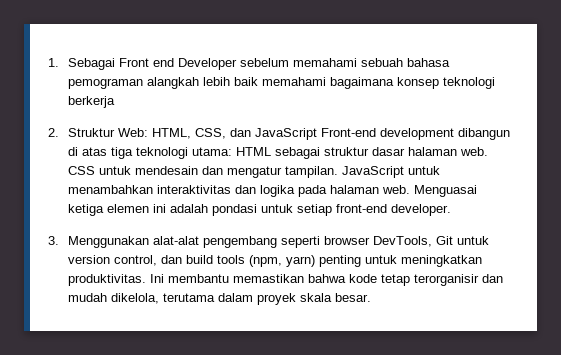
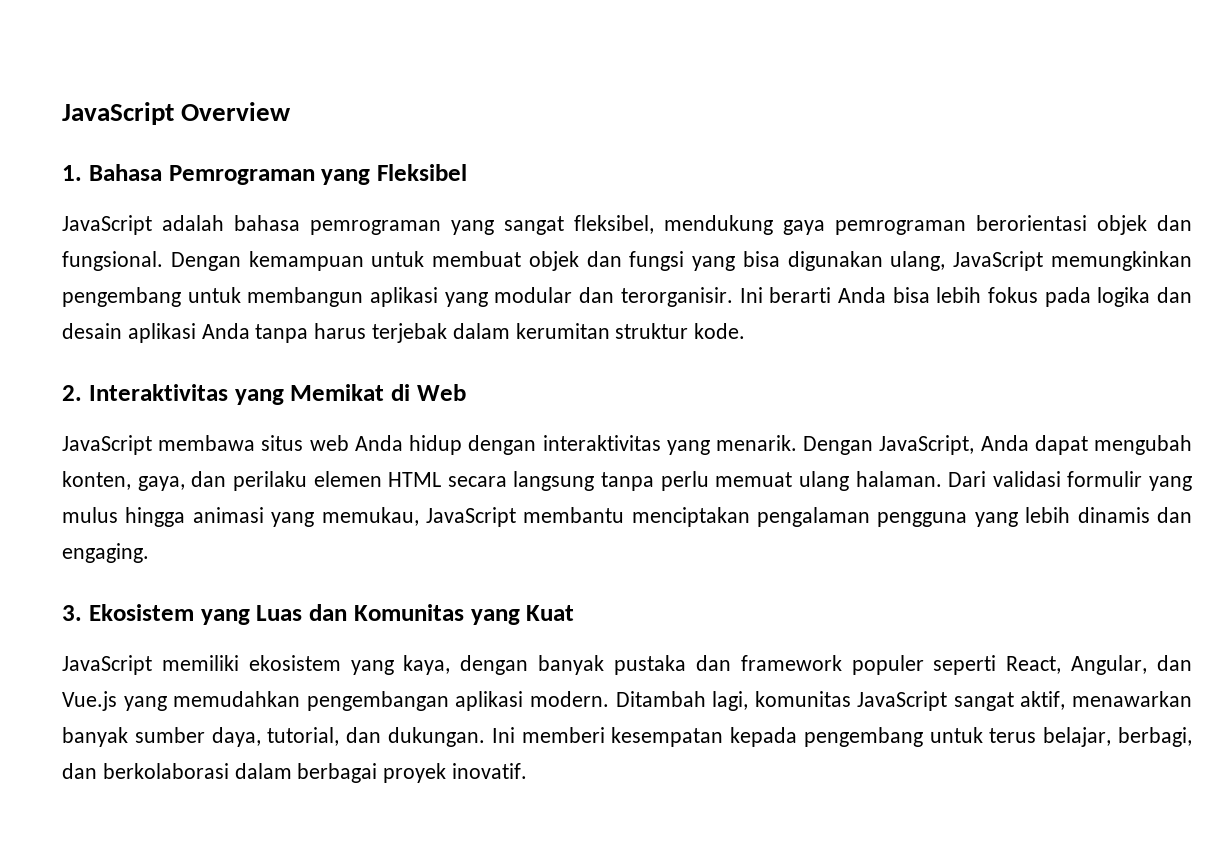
- 1. Sebagai Front end Developer sebelum memahami sebuah bahasa pemograman alangkah lebih baik memahami bagaimana konsep teknologi berkerja
- 2. Struktur Web: HTML, CSS, dan JavaScript Front-end development dibangun di atas tiga teknologi utama: HTML sebagai struktur dasar halaman web. CSS untuk mendesain dan mengatur tampilan. JavaScript untuk menambahkan interaktivitas dan logika pada halaman web. Menguasai ketiga elemen ini adalah pondasi untuk setiap front-end developer.
- 3. Menggunakan alat-alat pengembang seperti browser DevTools, Git untuk version control, dan build tools (npm, yarn) penting untuk meningkatkan produktivitas. Ini membantu memastikan bahwa kode tetap terorganisir dan mudah dikelola, terutama dalam proyek skala besar.
+ JavaScript Overview
+ 1. Bahasa Pemrograman yang Fleksibel
+ JavaScript adalah bahasa pemrograman yang sangat fleksibel, mendukung gaya pemrograman berorientasi objek dan fungsional. Dengan kemampuan untuk membuat objek dan fungsi yang bisa digunakan ulang, JavaScript memungkinkan pengembang untuk membangun aplikasi yang modular dan terorganisir. Ini berarti Anda bisa lebih fokus pada logika dan desain aplikasi Anda tanpa harus terjebak dalam kerumitan struktur kode.
+ 2. Interaktivitas yang Memikat di Web
+ JavaScript membawa situs web Anda hidup dengan interaktivitas yang menarik. Dengan JavaScript, Anda dapat mengubah konten, gaya, dan perilaku elemen HTML secara langsung tanpa perlu memuat ulang halaman. Dari validasi formulir yang mulus hingga animasi yang memukau, JavaScript membantu menciptakan pengalaman pengguna yang lebih dinamis dan engaging.
+ 3. Ekosistem yang Luas dan Komunitas yang Kuat
+ JavaScript memiliki ekosistem yang kaya, dengan banyak pustaka dan framework populer seperti React, Angular, dan Vue.js yang memudahkan pengembangan aplikasi modern. Ditambah lagi, komunitas JavaScript sangat aktif, menawarkan banyak sumber daya, tutorial, dan dukungan. Ini memberi kesempatan kepada pengembang untuk terus belajar, berbagi, dan berkolaborasi dalam berbagai proyek inovatif.

